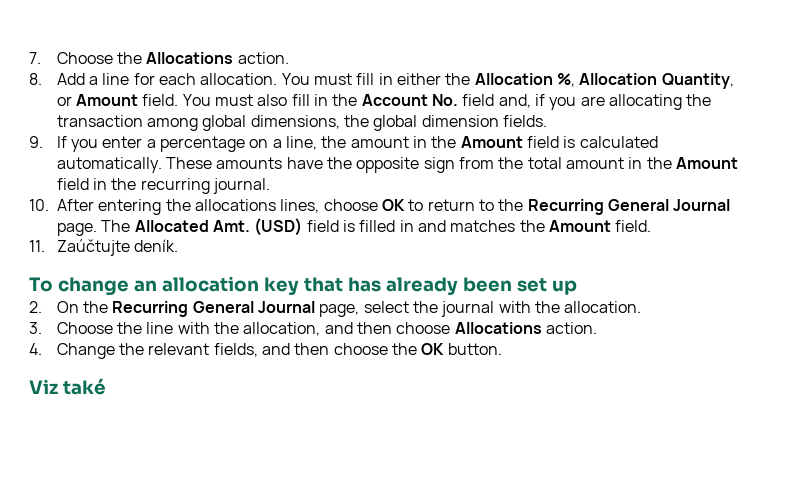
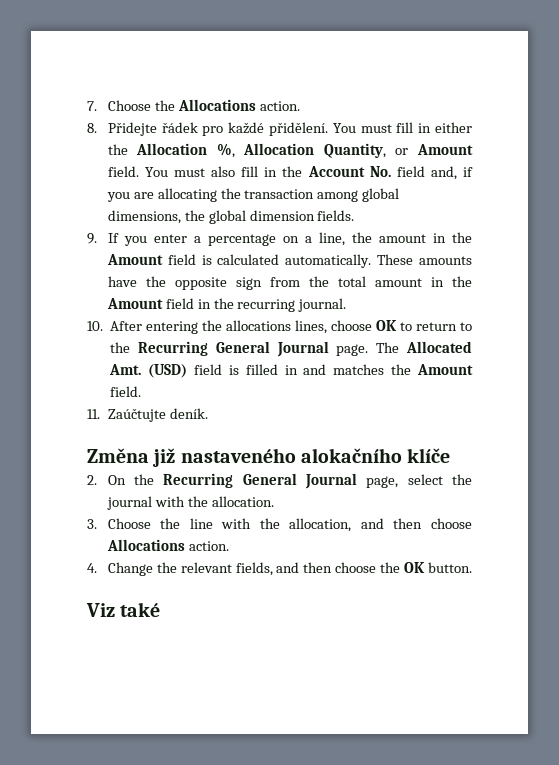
- 8. Add a line for each allocation.
+ 8. Přidejte řádek pro každé přidělení.
- To change an allocation key that has already been set up
+ Změna již nastaveného alokačního klíče

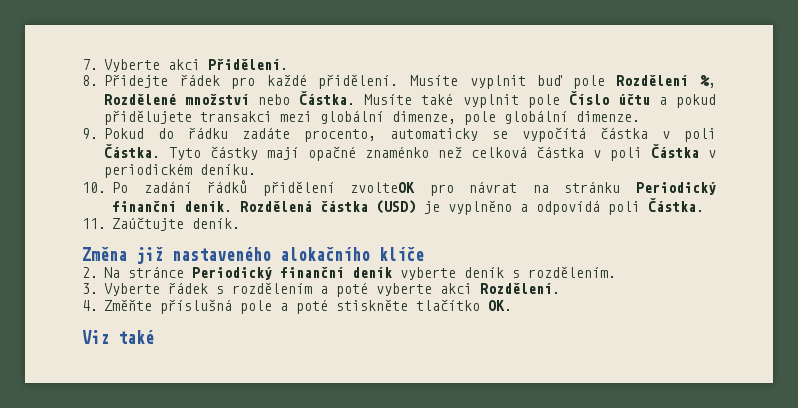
- 7. Choose the Allocations action.
+ 7. Vyberte akci Přidělení.
- You must fill in either the Allocation %, Allocation Quantity, or Amount field. You must also fill in the Account No. field and, if you are allocating the transaction among global dimensions, the global dimension fields.
- 9. If you enter a percentage on a line, the amount in the Amount field is calculated automatically. These amounts have the opposite sign from the total amount in the Amount field in the recurring journal.
- 10. After entering the allocations lines, choose OK to return to the Recurring General Journal page. The Allocated Amt. (USD) field is filled in and matches the Amount field.
+ Musíte vyplnit buď pole Rozdělení %, Rozdělené množství nebo Částka. Musíte také vyplnit pole Číslo účtu a pokud přidělujete transakci mezi globální dimenze, pole globální dimenze.
+ 9. Pokud do řádku zadáte procento, automaticky se vypočítá částka v poli Částka. Tyto částky mají opačné znaménko než celková částka v poli Částka v periodickém deníku.
+ 10. Po zadání řádků přidělení zvolteOK pro návrat na stránku Periodický finanční deník. Rozdělená částka (USD) je vyplněno a odpovídá poli Částka.
- 2. On the Recurring General Journal page, select the journal with the allocation.
- 3. Choose the line with the allocation, and then choose Allocations action.
- 4. Change the relevant fields, and then choose the OK button.
+ 2. Na stránce Periodický finanční deník vyberte deník s rozdělením.
+ 3. Vyberte řádek s rozdělením a poté vyberte akci Rozdělení.
+ 4. Změňte příslušná pole a poté stiskněte tlačítko OK.

